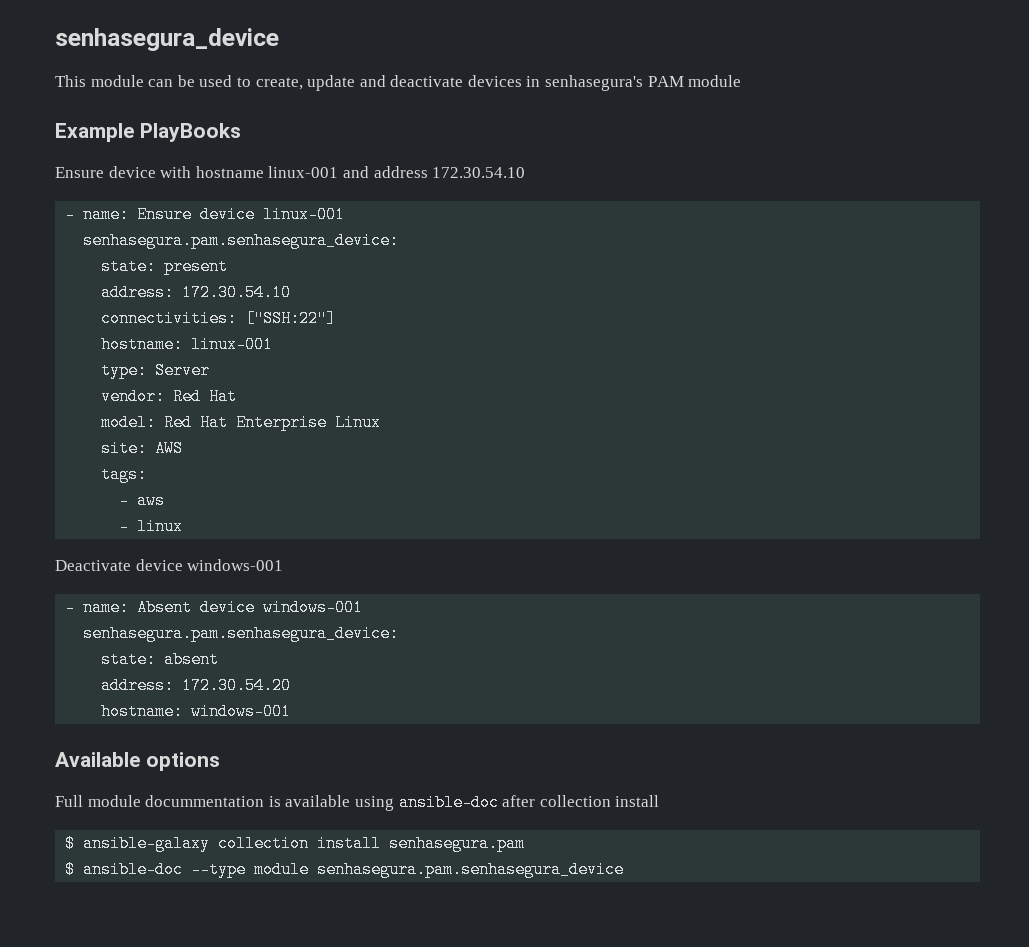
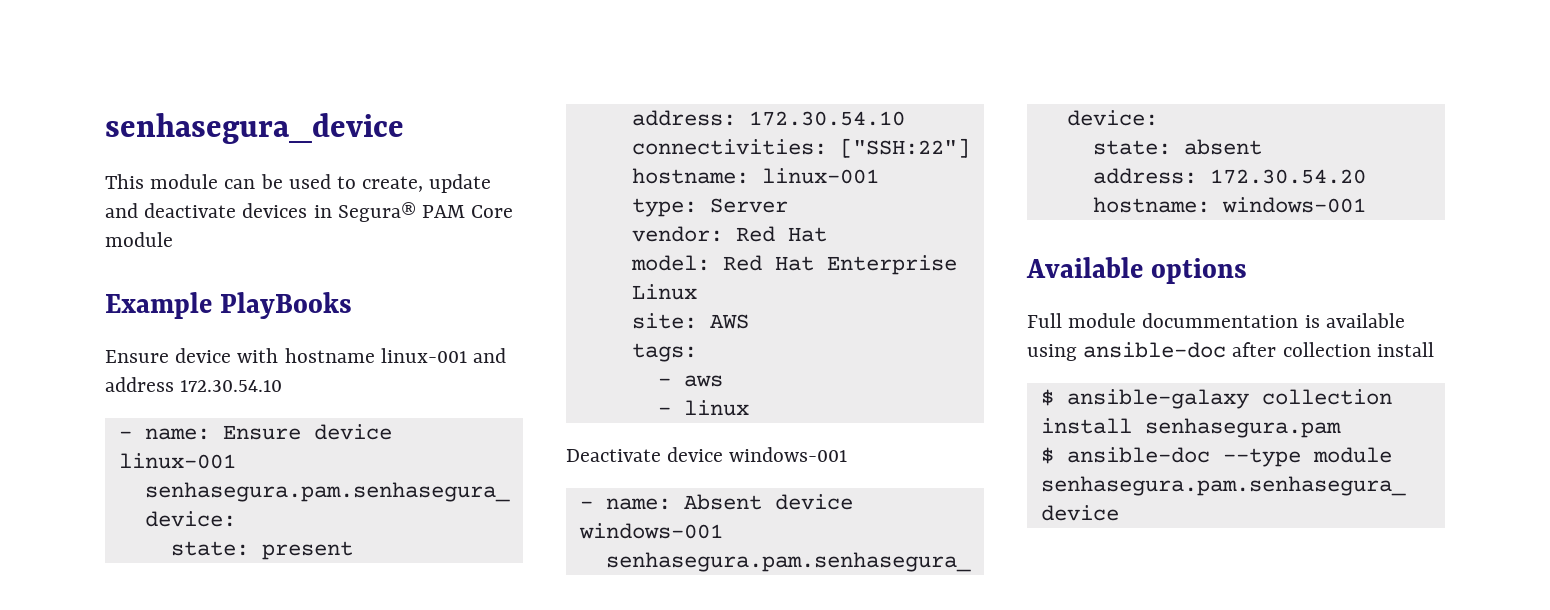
- This module can be used to create, update and deactivate devices in senhasegura's PAM module
+ This module can be used to create, update and deactivate devices in Segura® PAM Core module

